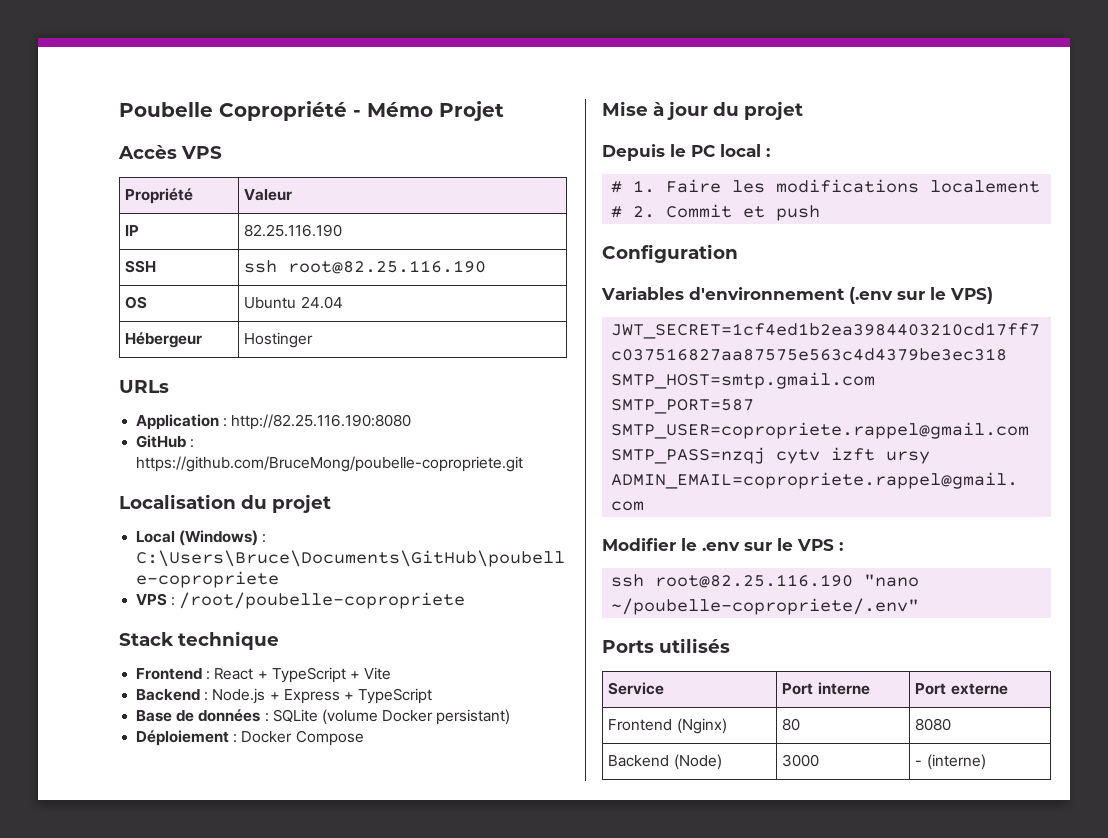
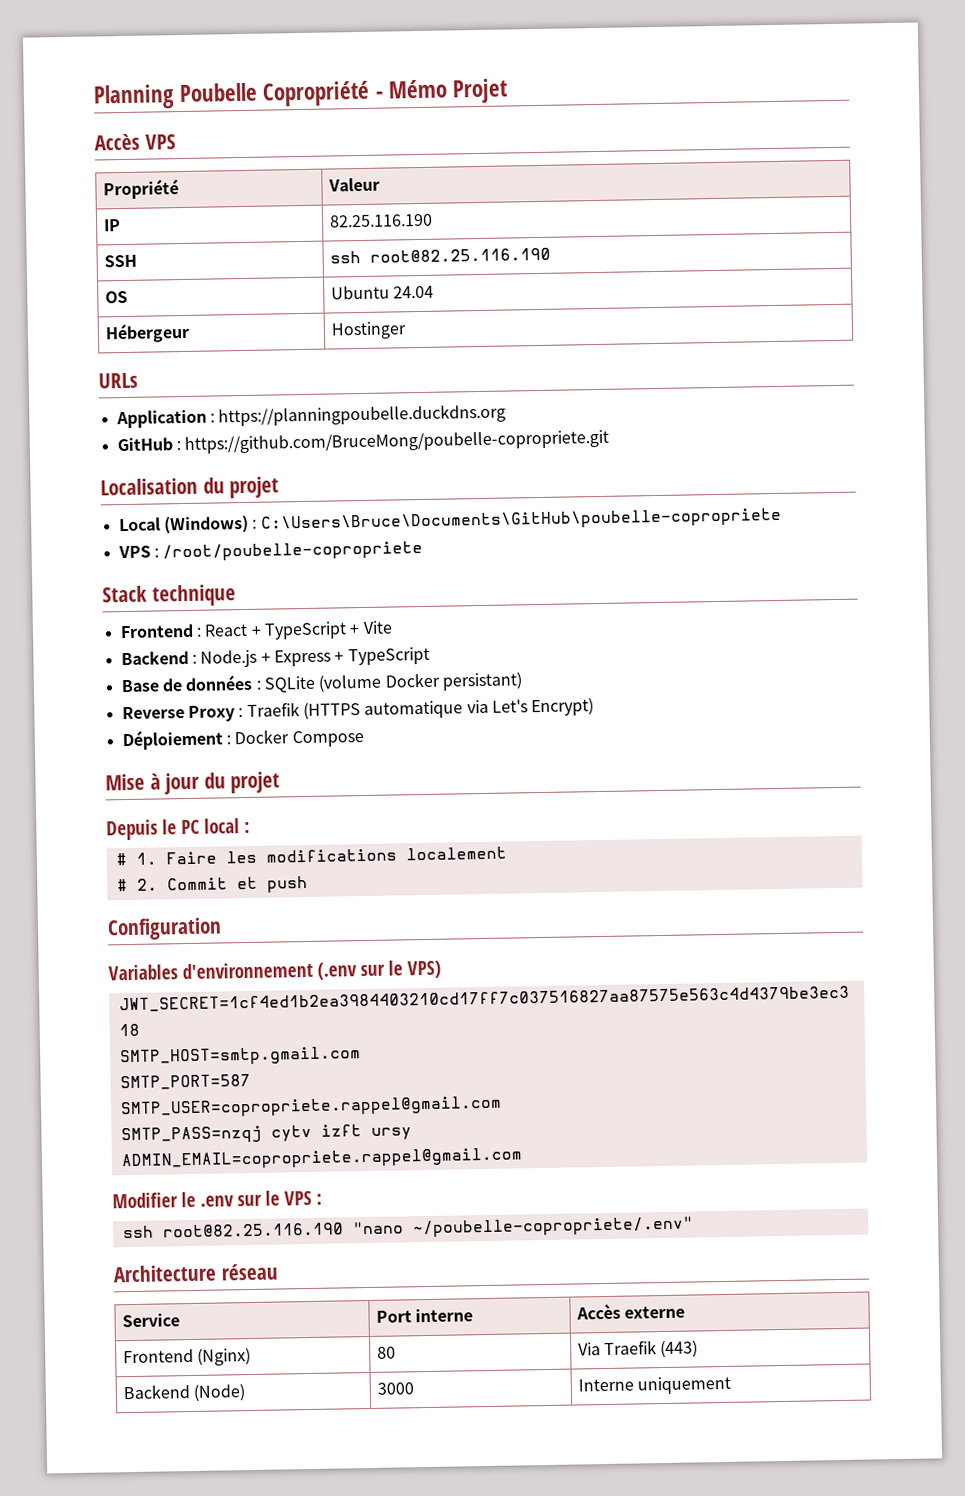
- Poubelle Copropriété - Mémo Projet
+ Planning Poubelle Copropriété - Mémo Projet
- Application : http://82.25.116.190:8080
+ Application : https://planningpoubelle.duckdns.org
+ Reverse Proxy : Traefik (HTTPS automatique via Let's Encrypt)
- Ports utilisés
+ Architecture réseau
- Service | Port interne | Port externe
+ Service | Port interne | Accès externe
- Frontend (Nginx) | 80 | 8080
+ Frontend (Nginx) | 80 | Via Traefik (443)
- Backend (Node) | 3000 | - (interne)
+ Backend (Node) | 3000 | Interne uniquement

